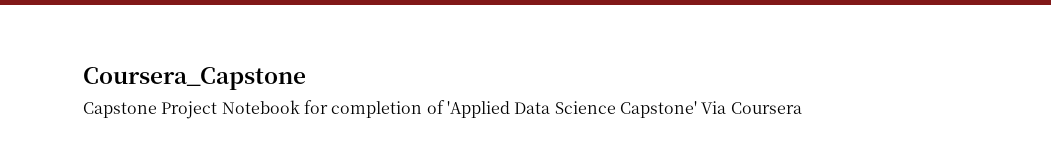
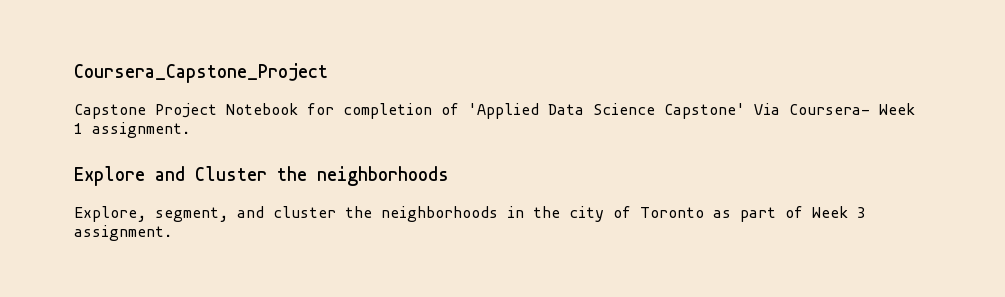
- Coursera_Capstone
+ Coursera_Capstone_Project
- Capstone Project Notebook for completion of 'Applied Data Science Capstone' Via Coursera
+ Capstone Project Notebook for completion of 'Applied Data Science Capstone' Via Coursera- Week 1 assignment.
+ Explore and Cluster the neighborhoods
+ Explore, segment, and cluster the neighborhoods in the city of Toronto as part of Week 3 assignment.

